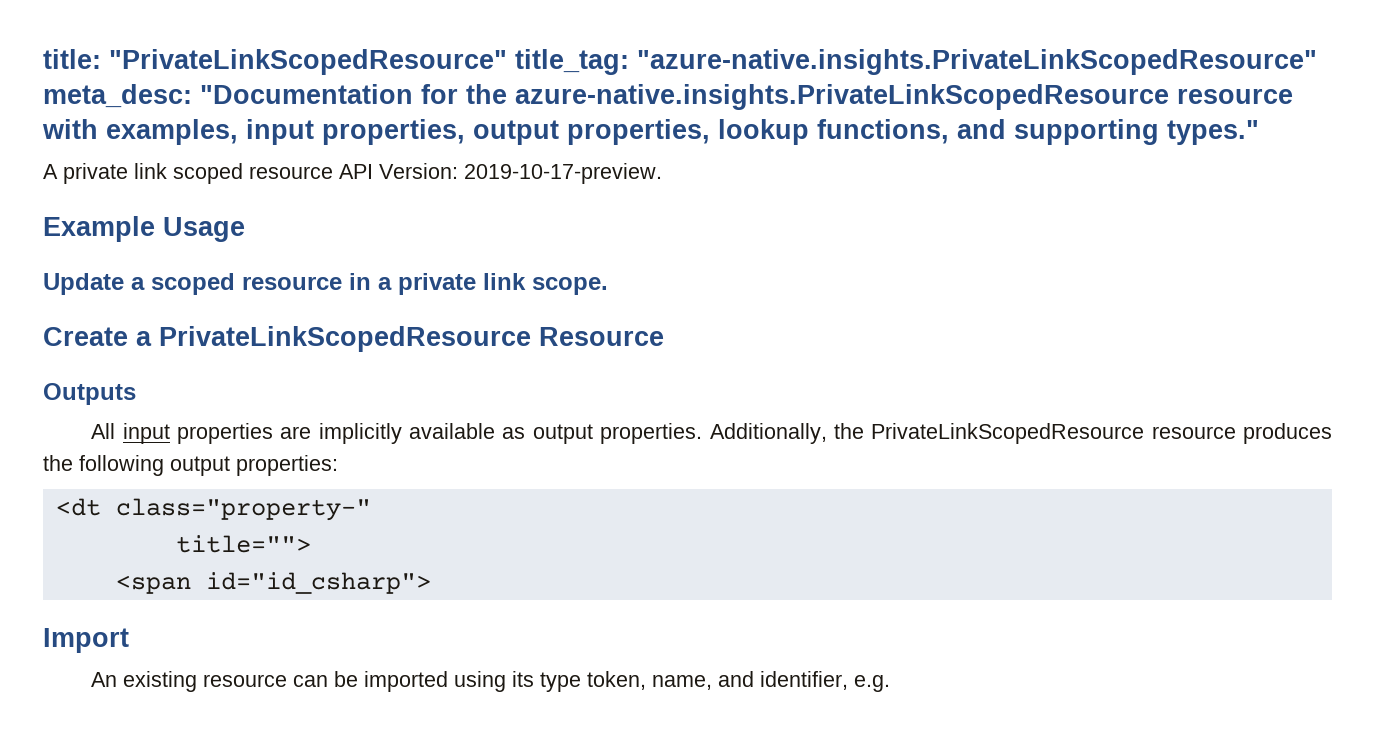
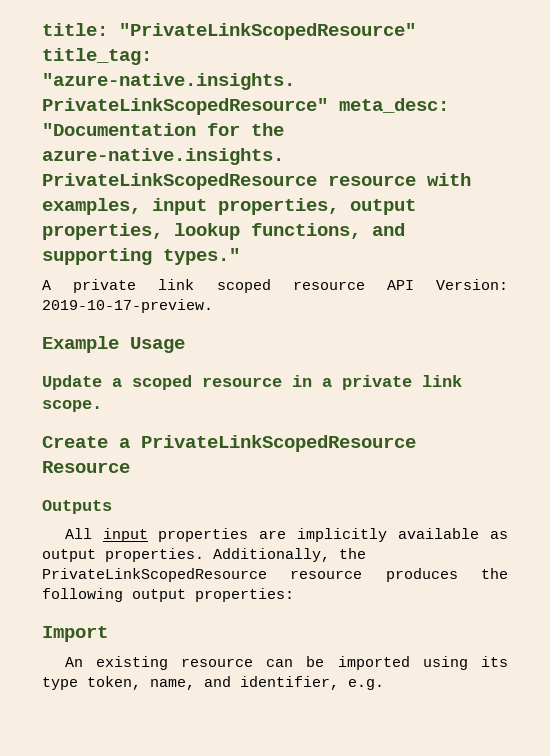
- <dt class="property-"
- title="">
- <span id="id_csharp">

